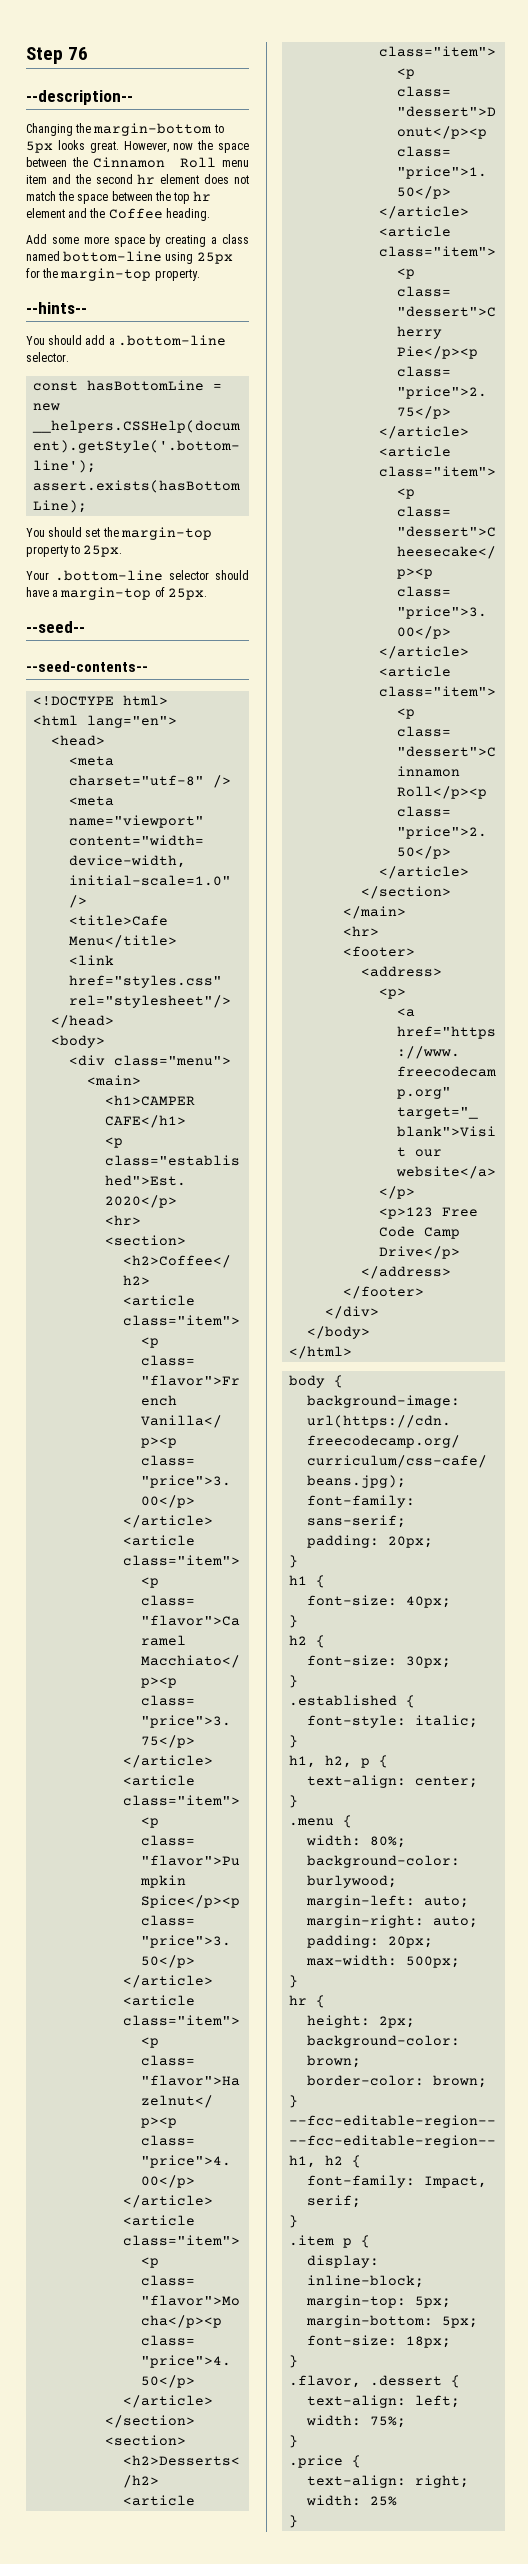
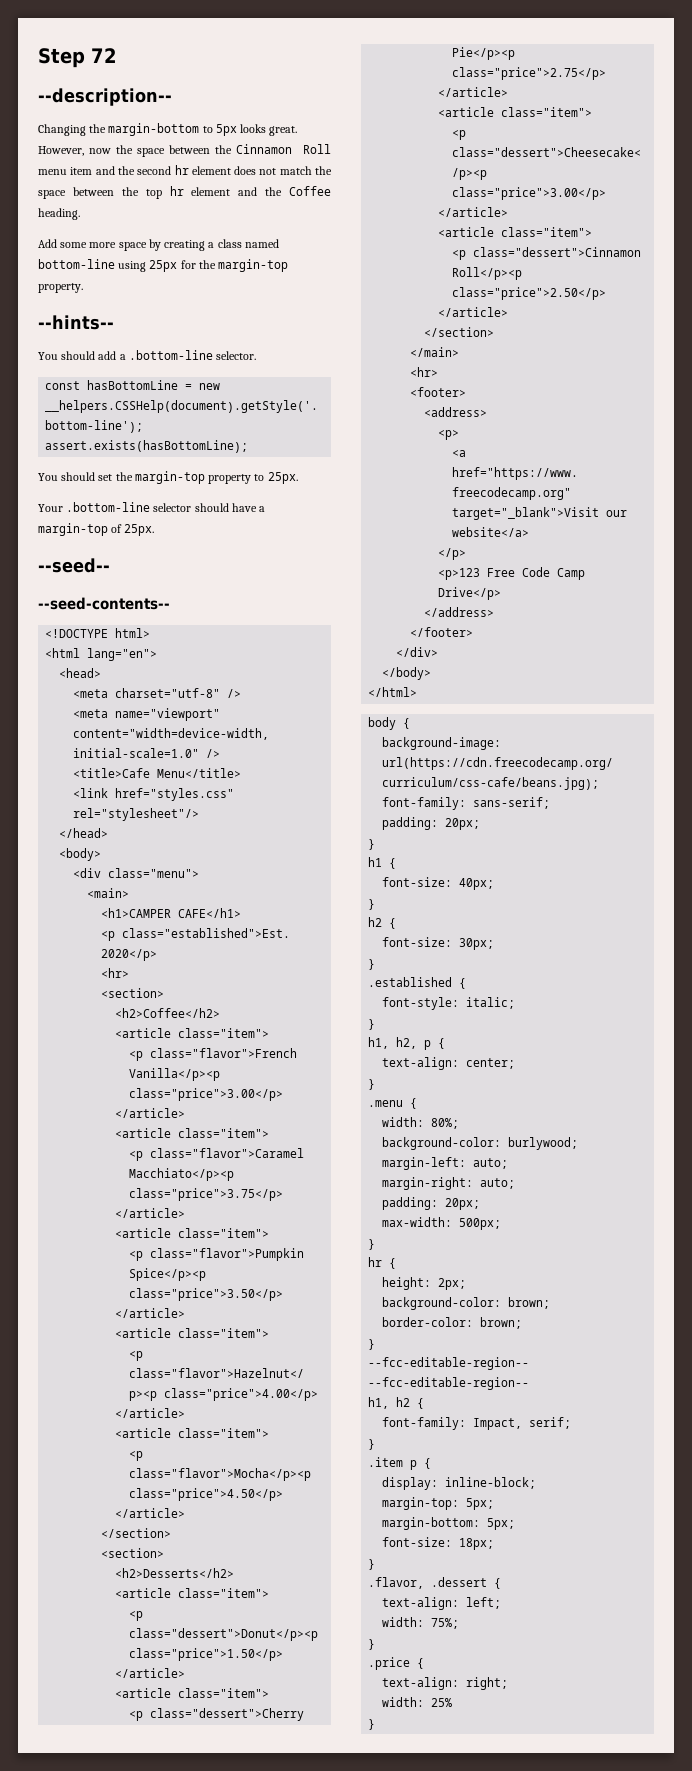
- Step 76
+ Step 72

